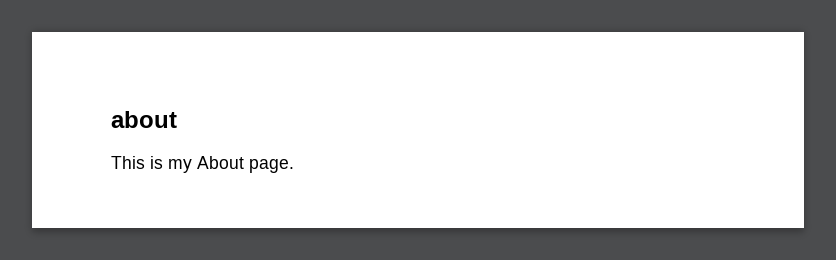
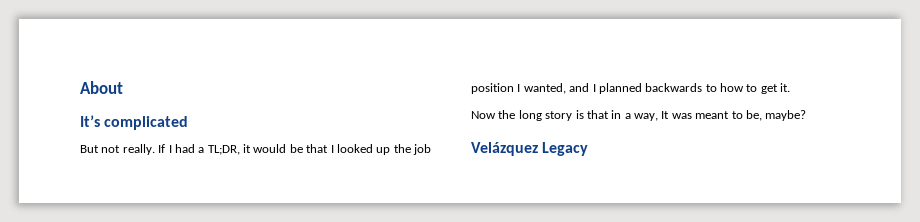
- about
- This is my About page.
+ About
+ It’s complicated
+ But not really. If I had a TL;DR, it would be that I looked up the job position I wanted, and I planned backwards to how to get it.
+ Now the long story is that in a way, It was meant to be, maybe?
+ Velázquez Legacy

